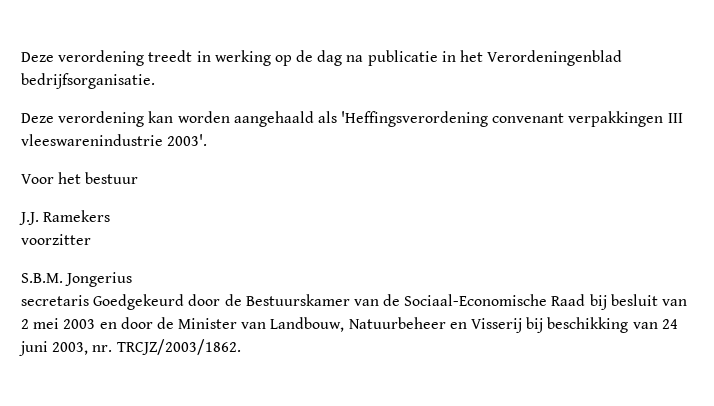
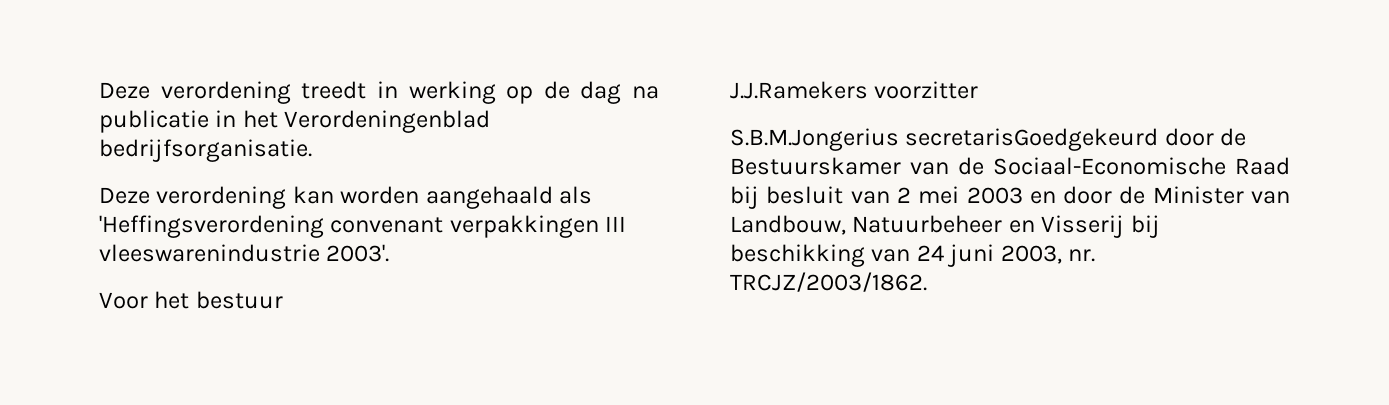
- J.J. Ramekers
- voorzitter
+ J.J.Ramekers voorzitter
- S.B.M. Jongerius
- secretaris Goedgekeurd door de Bestuurskamer van de Sociaal-Economische Raad bij besluit van 2 mei 2003 en door de Minister van Landbouw, Natuurbeheer en Visserij bij beschikking van 24 juni 2003, nr. TRCJZ/2003/1862.
+ S.B.M.Jongerius secretarisGoedgekeurd door de Bestuurskamer van de Sociaal-Economische Raad bij besluit van 2 mei 2003 en door de Minister van Landbouw, Natuurbeheer en Visserij bij beschikking van 24 juni 2003, nr. TRCJZ/2003/1862.

